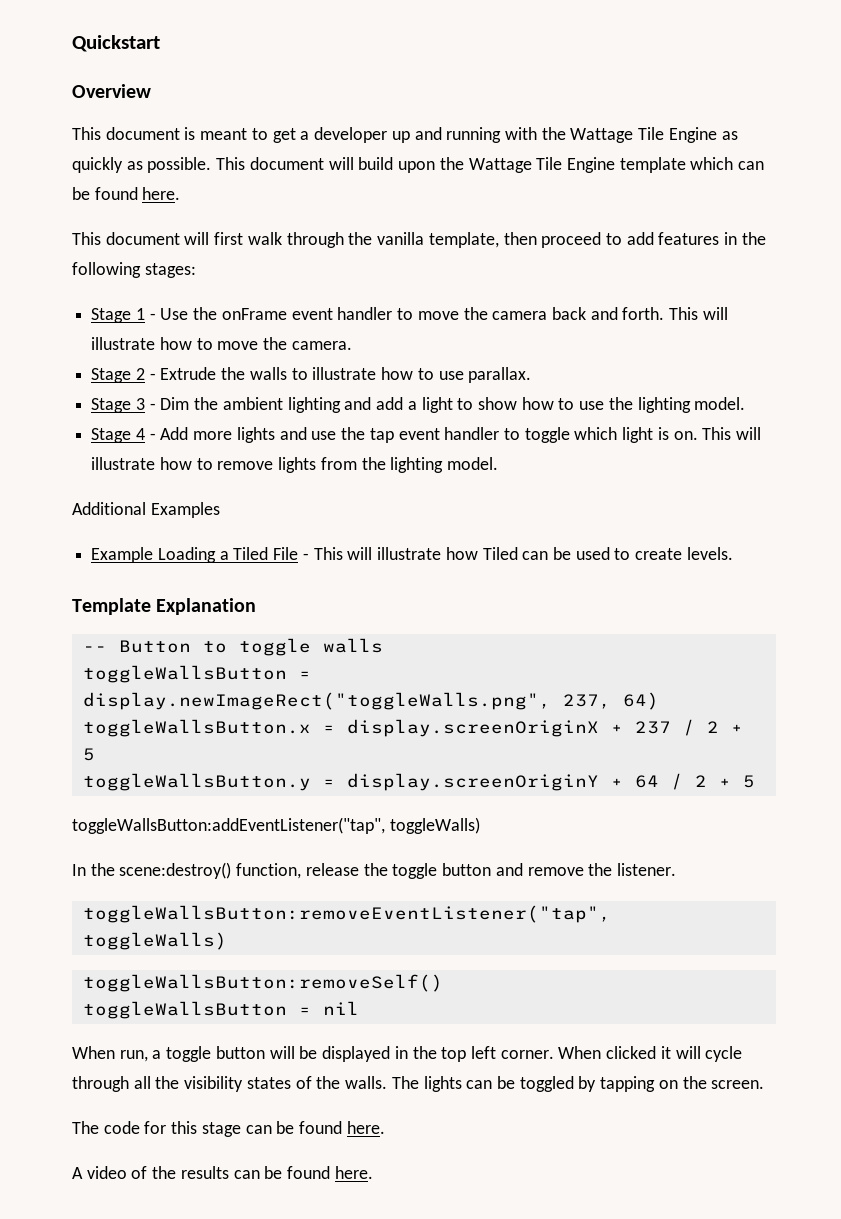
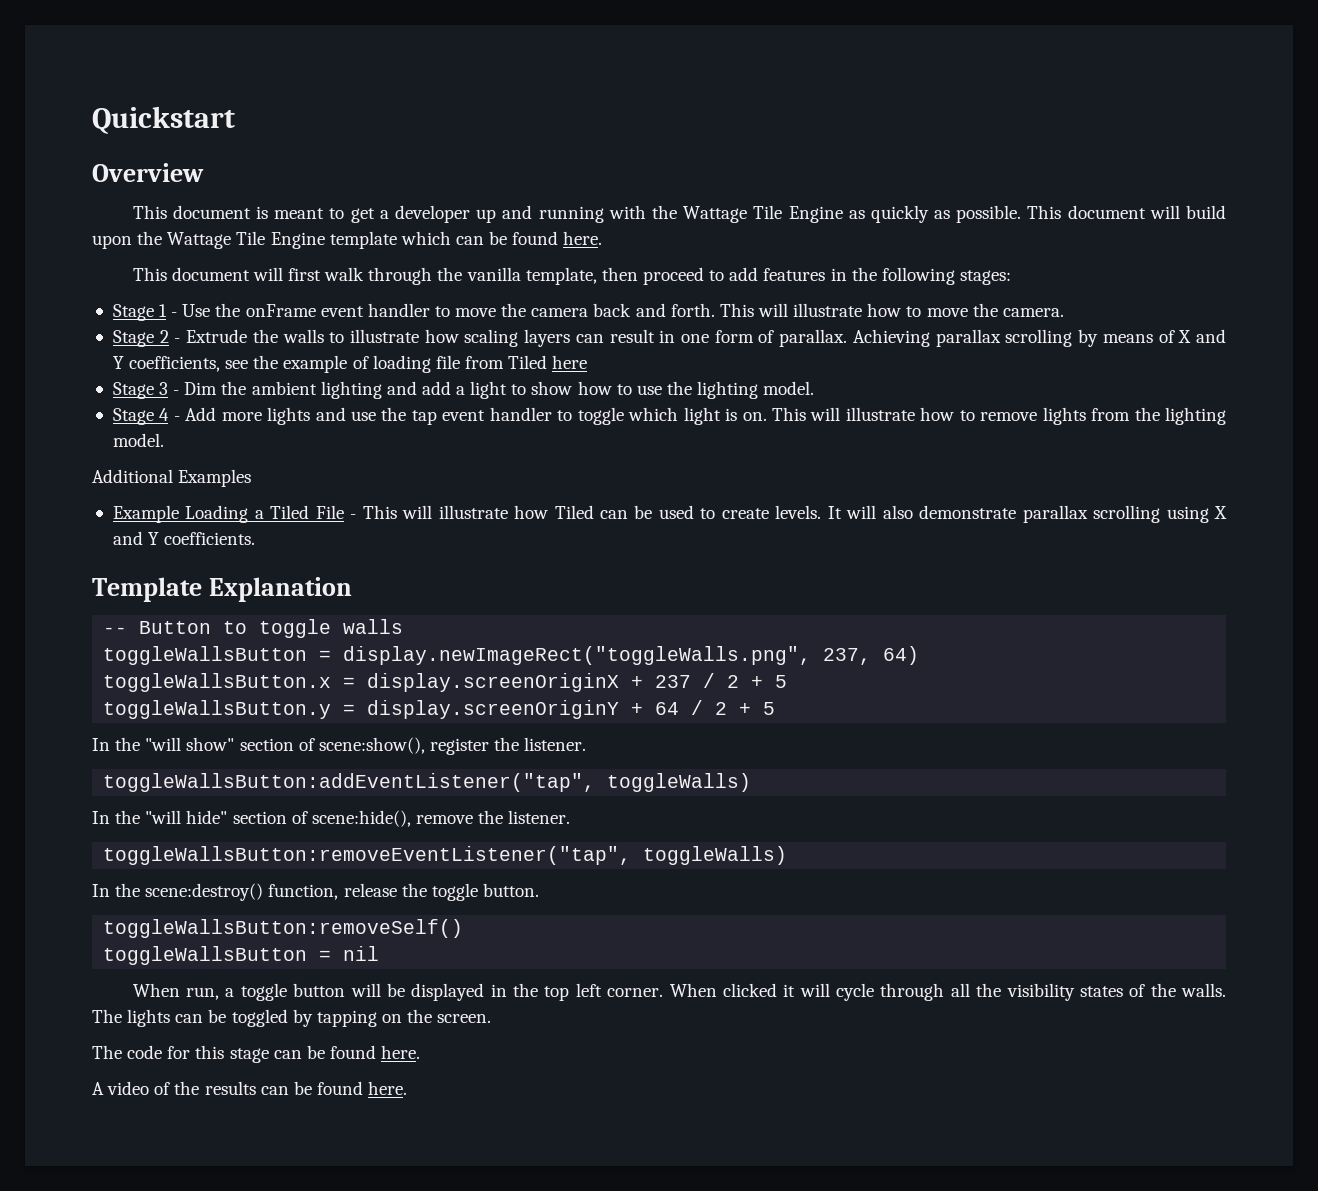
- Stage 2 - Extrude the walls to illustrate how to use parallax.
+ Stage 2 - Extrude the walls to illustrate how scaling layers can result in one form of parallax. Achieving parallax scrolling by means of X and Y coefficients, see the example of loading file from Tiled here
+ It will also demonstrate parallax scrolling using X and Y coefficients.
+ In the "will show" section of scene:show(), register the listener.
  toggleWallsButton:addEventListener("tap", toggleWalls)
+ In the "will hide" section of scene:hide(), remove the listener.
+ toggleWallsButton:removeEventListener("tap", toggleWalls)
- In the scene:destroy() function, release the toggle button and remove the listener.
- toggleWallsButton:removeEventListener("tap", toggleWalls)
+ In the scene:destroy() function, release the toggle button.

